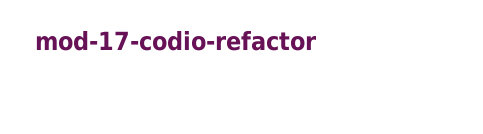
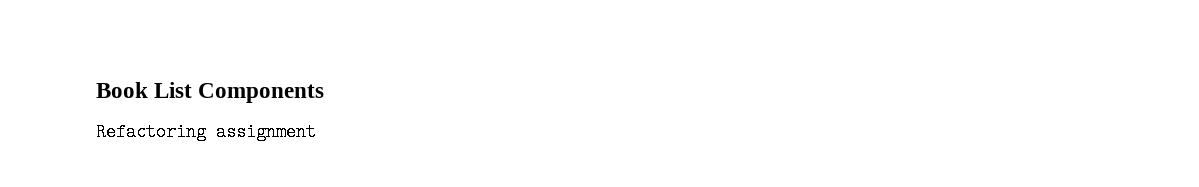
- mod-17-codio-refactor
+ Book List Components
+ Refactoring assignment

